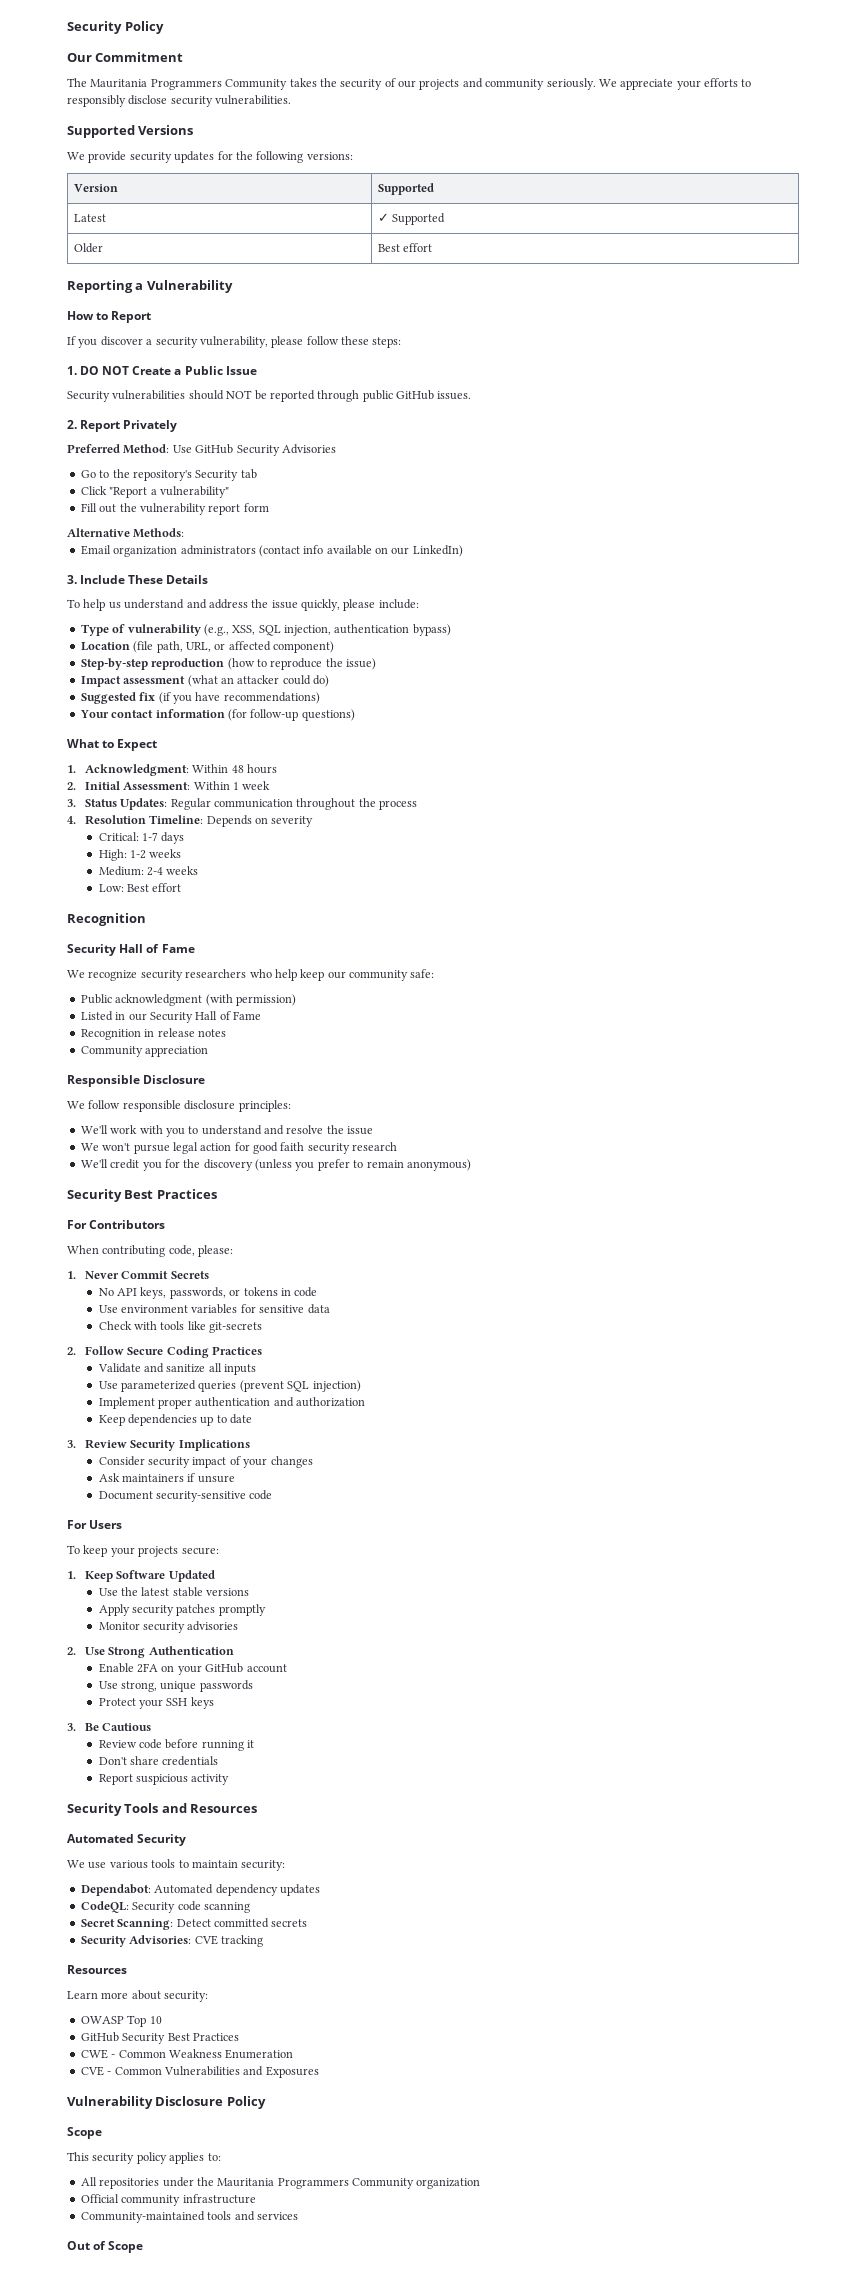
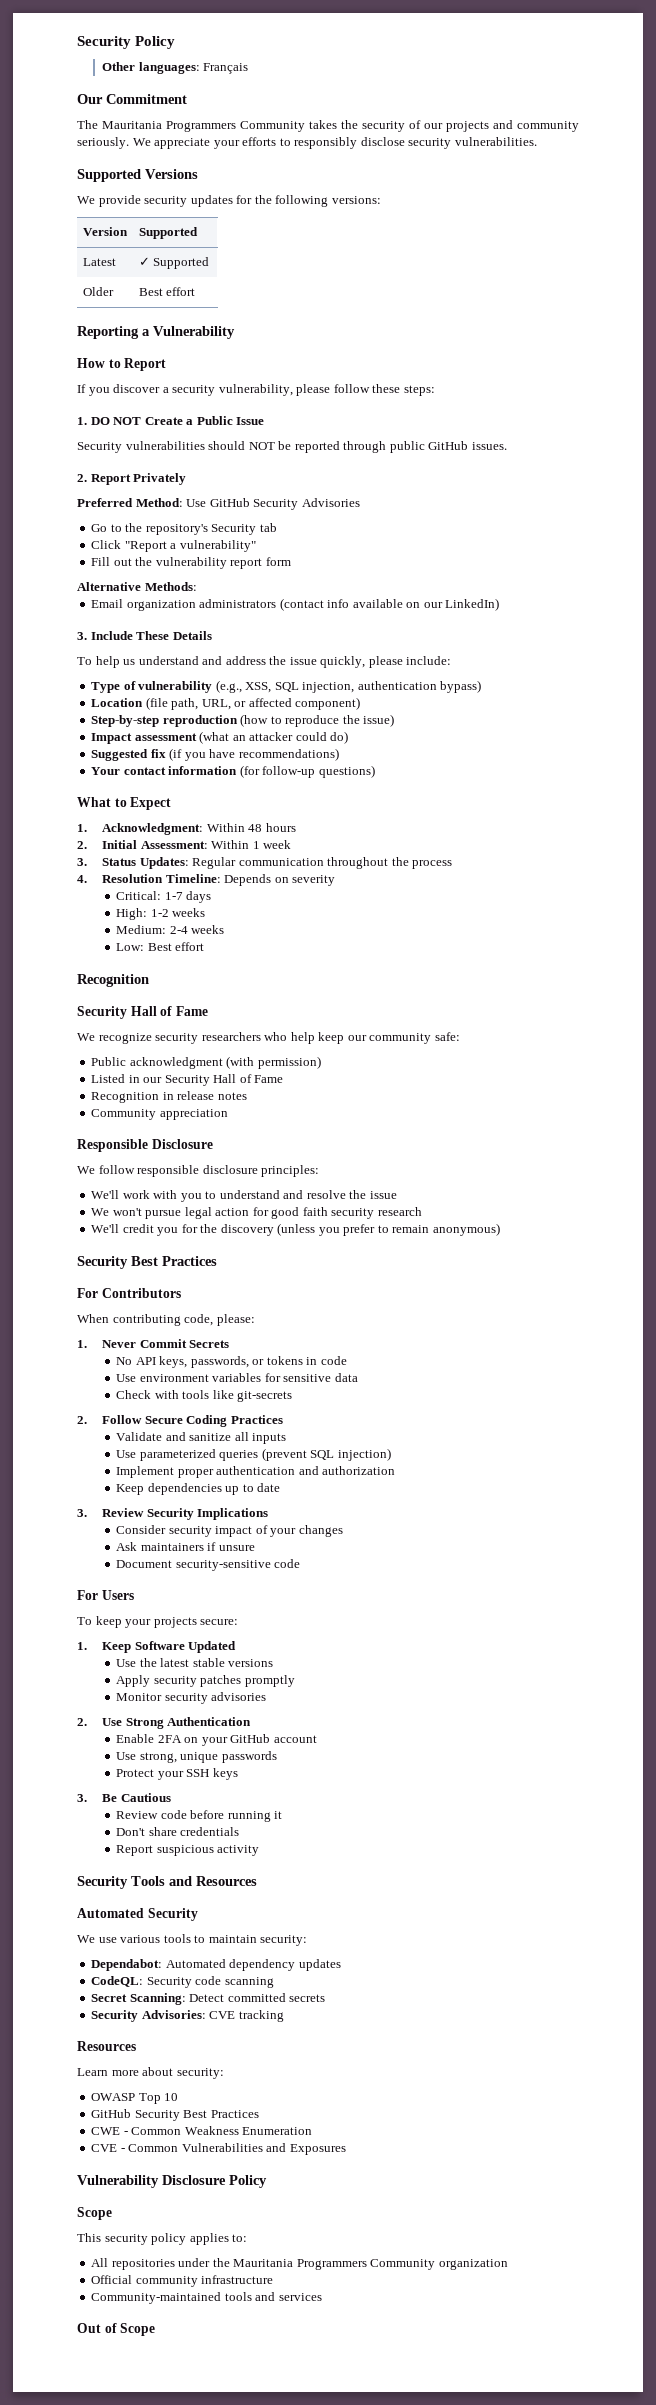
+ Other languages: Français

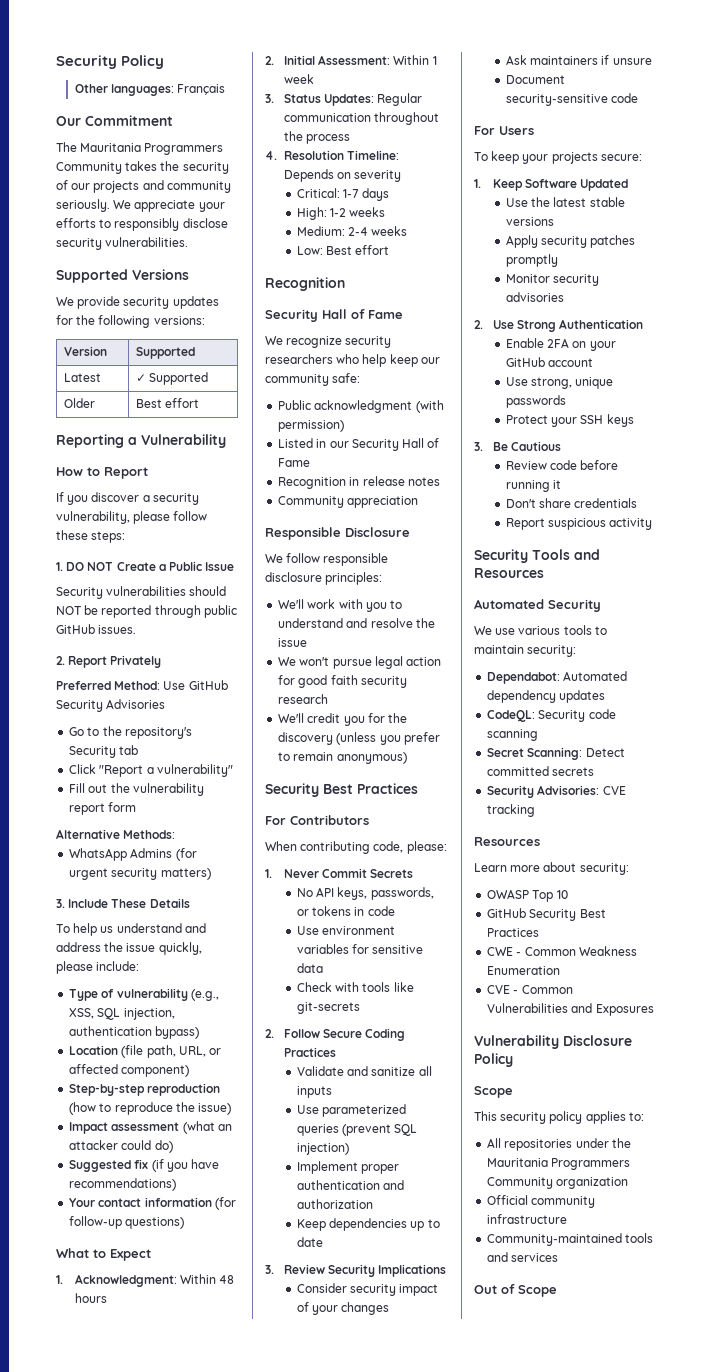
- Email organization administrators (contact info available on our LinkedIn)
+ WhatsApp Admins (for urgent security matters)

